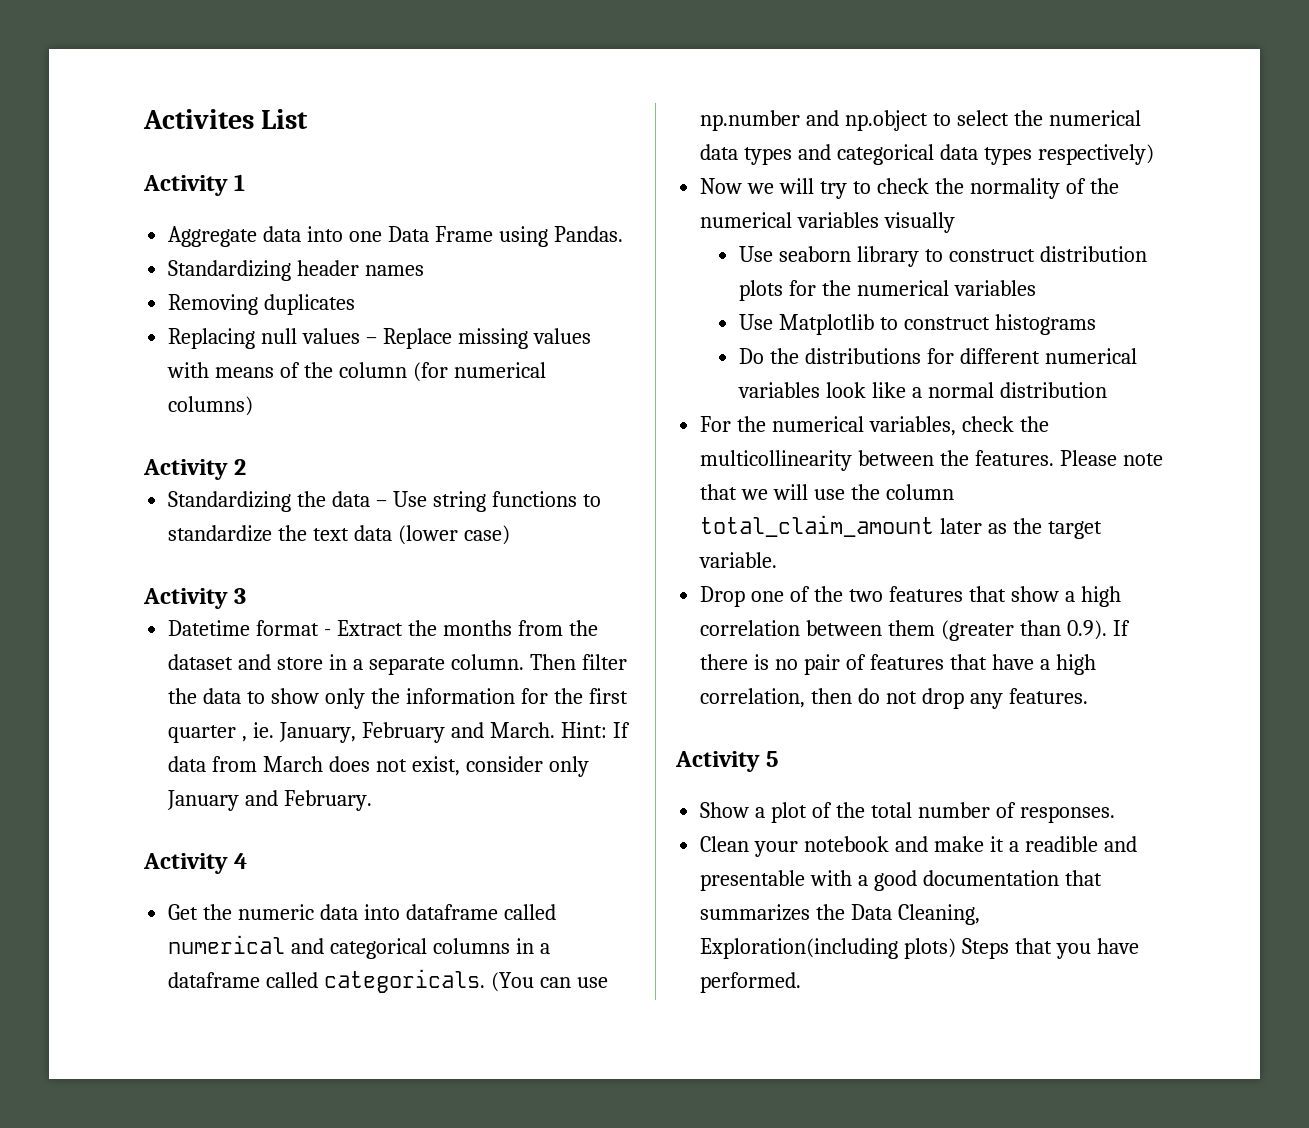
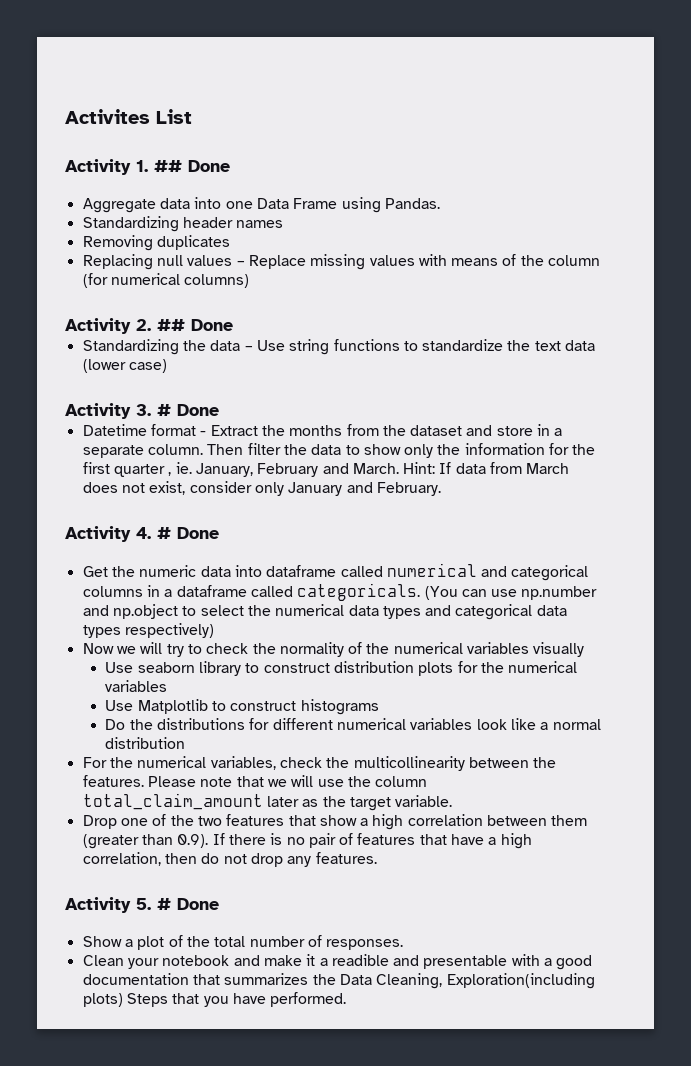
- Activity 1
+ Activity 1. ## Done
- Activity 2
+ Activity 2. ## Done
- Activity 3
+ Activity 3. # Done
- Activity 4
+ Activity 4. # Done
- Activity 5
+ Activity 5. # Done

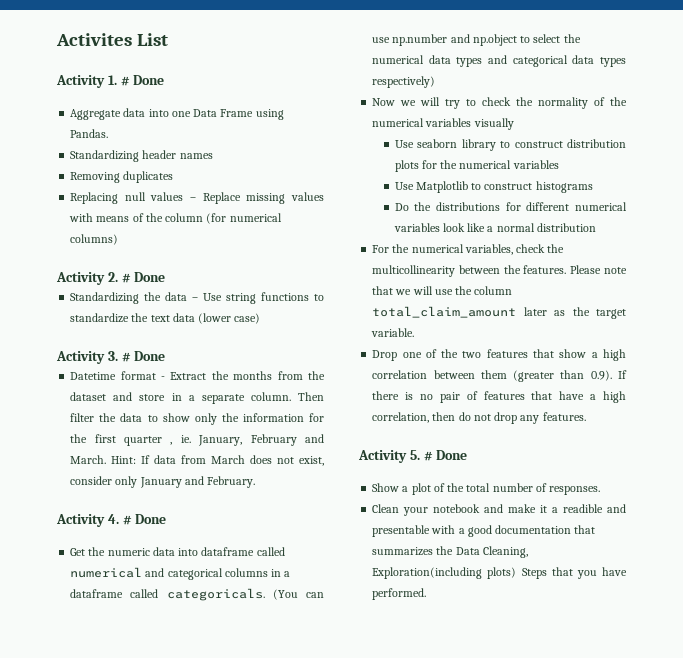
- Activity 1. ## Done
+ Activity 1. # Done
- Activity 2. ## Done
+ Activity 2. # Done

